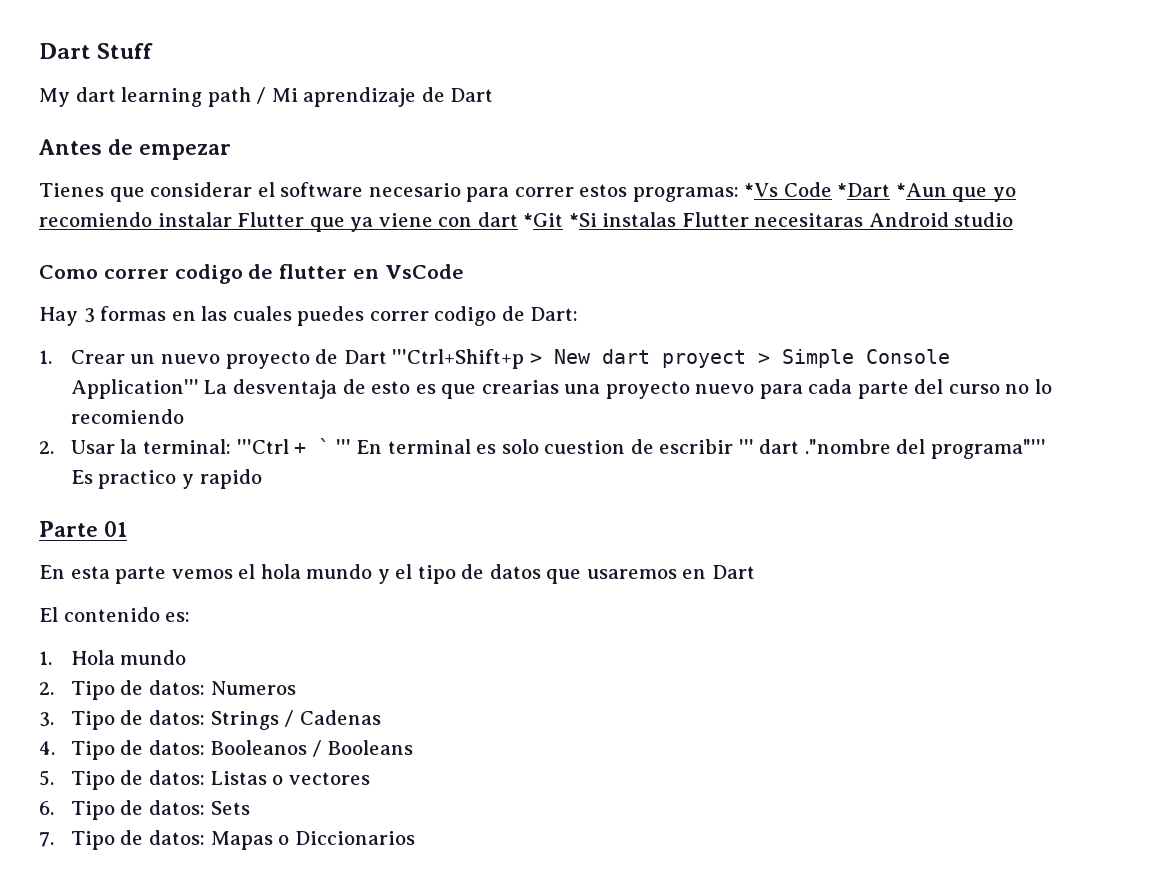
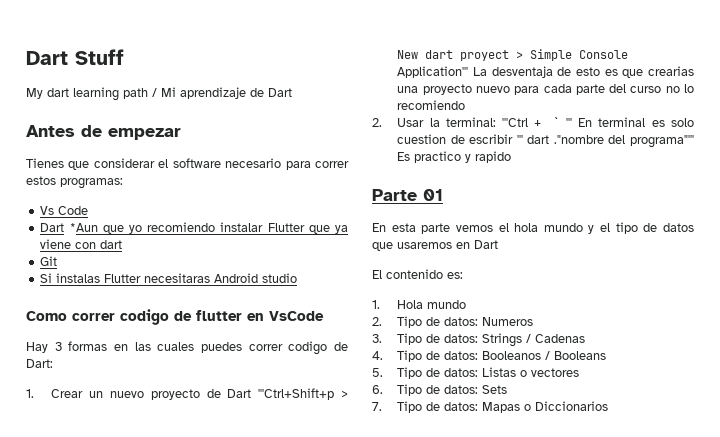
- Tienes que considerar el software necesario para correr estos programas: *Vs Code *Dart *Aun que yo recomiendo instalar Flutter que ya viene con dart *Git *Si instalas Flutter necesitaras Android studio
+ Tienes que considerar el software necesario para correr estos programas:
+ Vs Code
+ Dart *Aun que yo recomiendo instalar Flutter que ya viene con dart
+ Git
+ Si instalas Flutter necesitaras Android studio

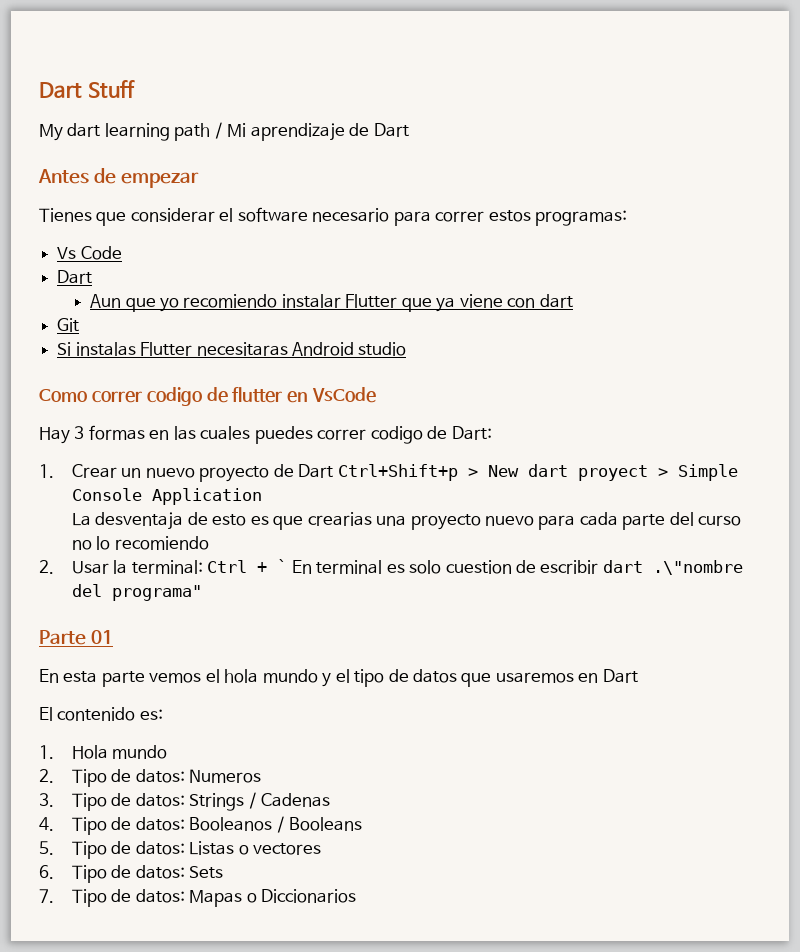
  Vs Code
- Dart *Aun que yo recomiendo instalar Flutter que ya viene con dart
+ Dart
+ Aun que yo recomiendo instalar Flutter que ya viene con dart
- 1. Crear un nuevo proyecto de Dart '''Ctrl+Shift+p > New dart proyect > Simple Console Application''' La desventaja de esto es que crearias una proyecto nuevo para cada parte del curso no lo recomiendo
+ 1. Crear un nuevo proyecto de Dart Ctrl+Shift+p > New dart proyect > Simple Console Application
+ La desventaja de esto es que crearias una proyecto nuevo para cada parte del curso no lo recomiendo
- 2. Usar la terminal: '''Ctrl + ` ''' En terminal es solo cuestion de escribir ''' dart ."nombre del programa"''' Es practico y rapido
+ 2. Usar la terminal: Ctrl + ` En terminal es solo cuestion de escribir dart .\"nombre del programa"

